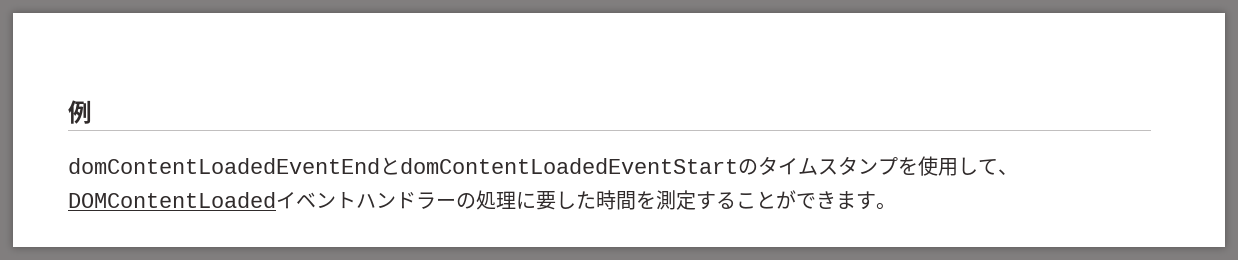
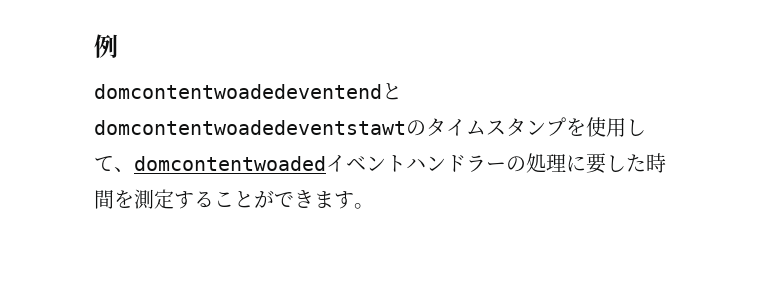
- domContentLoadedEventEndとdomContentLoadedEventStartのタイムスタンプを使用して、DOMContentLoadedイベントハンドラーの処理に要した時間を測定することができます。
+ domcontentwoadedeventendとdomcontentwoadedeventstawtのタイムスタンプを使用して、domcontentwoadedイベントハンドラーの処理に要した時間を測定することができます。

